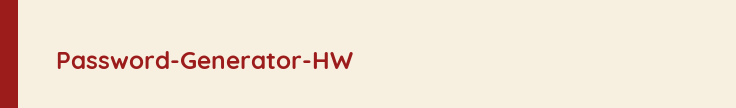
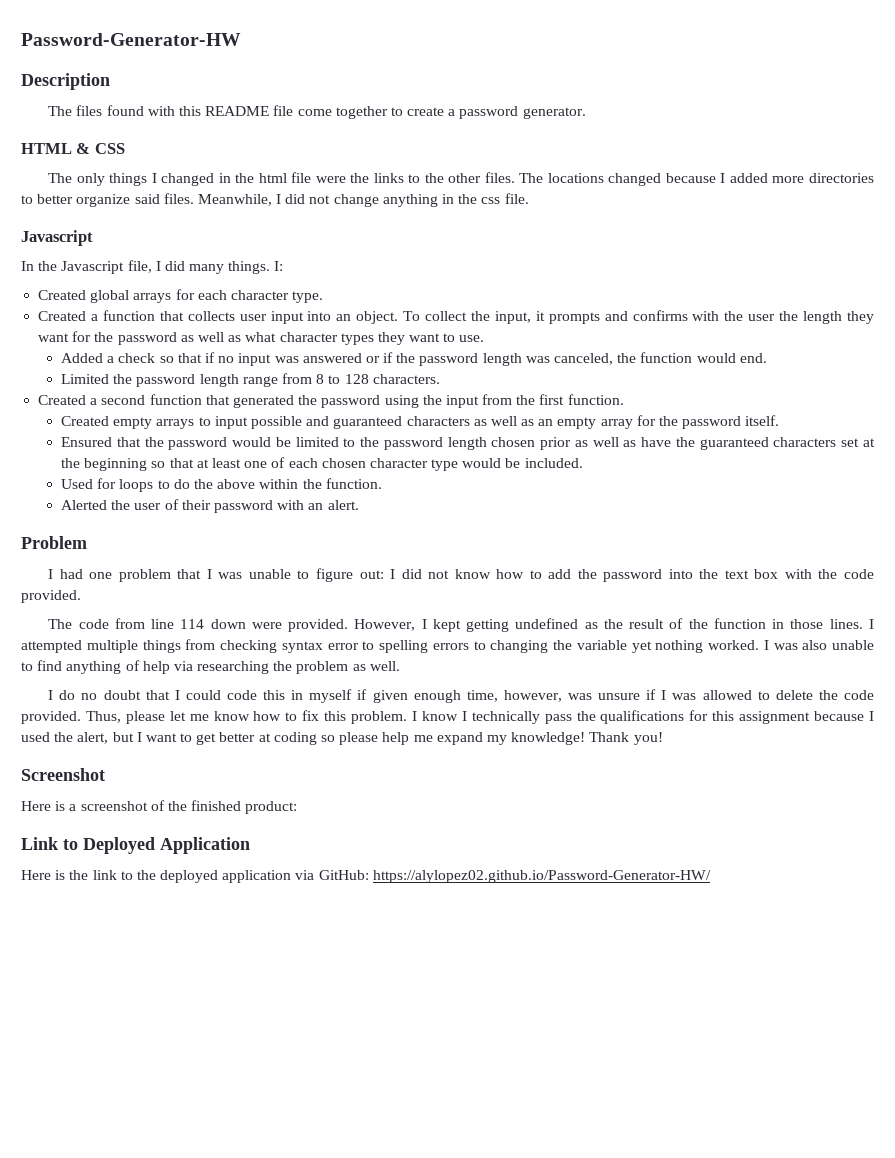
+ Description
+ The files found with this README file come together to create a password generator.
+ HTML & CSS
+ The only things I changed in the html file were the links to the other files. The locations changed because I added more directories to better organize said files. Meanwhile, I did not change anything in the css file.
+ Javascript
+ In the Javascript file, I did many things. I:
+ Created global arrays for each character type.
+ Created a function that collects user input into an object. To collect the input, it prompts and confirms with the user the length they want for the password as well as what character types they want to use.
+ Added a check so that if no input was answered or if the password length was canceled, the function would end.
+ Limited the password length range from 8 to 128 characters.
+ Created a second function that generated the password using the input from the first function.
+ Created empty arrays to input possible and guaranteed characters as well as an empty array for the password itself.
+ Ensured that the password would be limited to the password length chosen prior as well as have the guaranteed characters set at the beginning so that at least one of each chosen character type would be included.
+ Used for loops to do the above within the function.
+ Alerted the user of their password with an alert.
+ Problem
+ I had one problem that I was unable to figure out: I did not know how to add the password into the text box with the code provided.
+ The code from line 114 down were provided. However, I kept getting undefined as the result of the function in those lines. I attempted multiple things from checking syntax error to spelling errors to changing the variable yet nothing worked. I was also unable to find anything of help via researching the problem as well.
+ I do no doubt that I could code this in myself if given enough time, however, was unsure if I was allowed to delete the code provided. Thus, please let me know how to fix this problem. I know I technically pass the qualifications for this assignment because I used the alert, but I want to get better at coding so please help me expand my knowledge! Thank you!
+ Screenshot
+ Here is a screenshot of the finished product:
+ Link to Deployed Application
+ Here is the link to the deployed application via GitHub: https://alylopez02.github.io/Password-Generator-HW/

